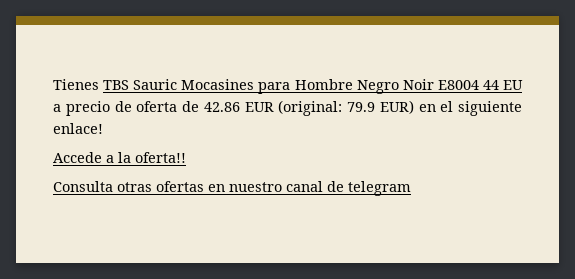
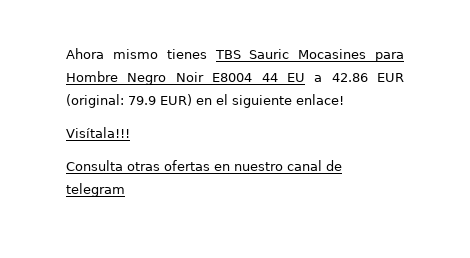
- Tienes TBS Sauric Mocasines para Hombre Negro Noir E8004 44 EU a precio de oferta de 42.86 EUR (original: 79.9 EUR) en el siguiente enlace!
+ Ahora mismo tienes TBS Sauric Mocasines para Hombre Negro Noir E8004 44 EU a 42.86 EUR (original: 79.9 EUR) en el siguiente enlace!
- Accede a la oferta!!
+ Visítala!!!

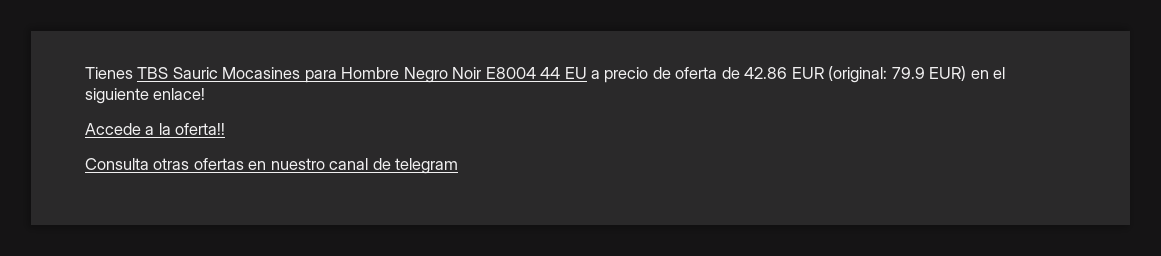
- Ahora mismo tienes TBS Sauric Mocasines para Hombre Negro Noir E8004 44 EU a 42.86 EUR (original: 79.9 EUR) en el siguiente enlace!
+ Tienes TBS Sauric Mocasines para Hombre Negro Noir E8004 44 EU a precio de oferta de 42.86 EUR (original: 79.9 EUR) en el siguiente enlace!
- Visítala!!!
+ Accede a la oferta!!

